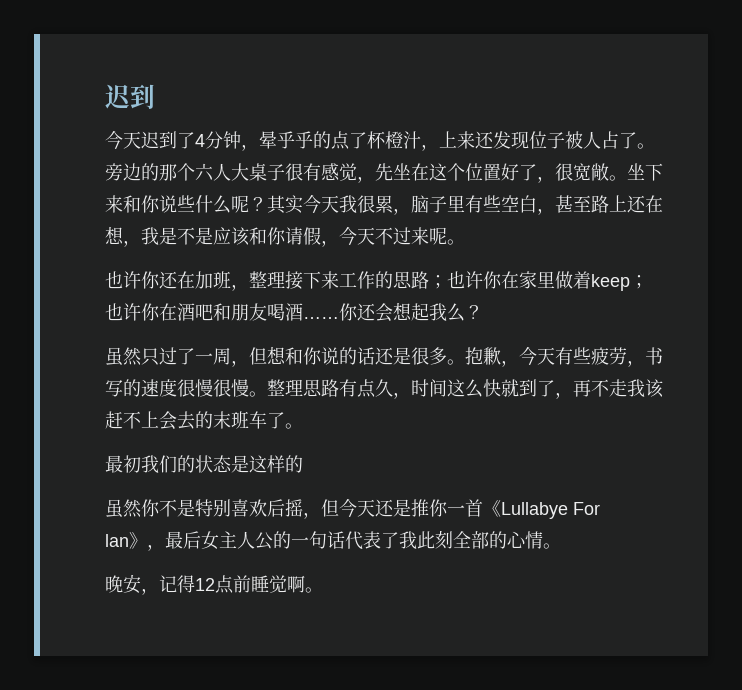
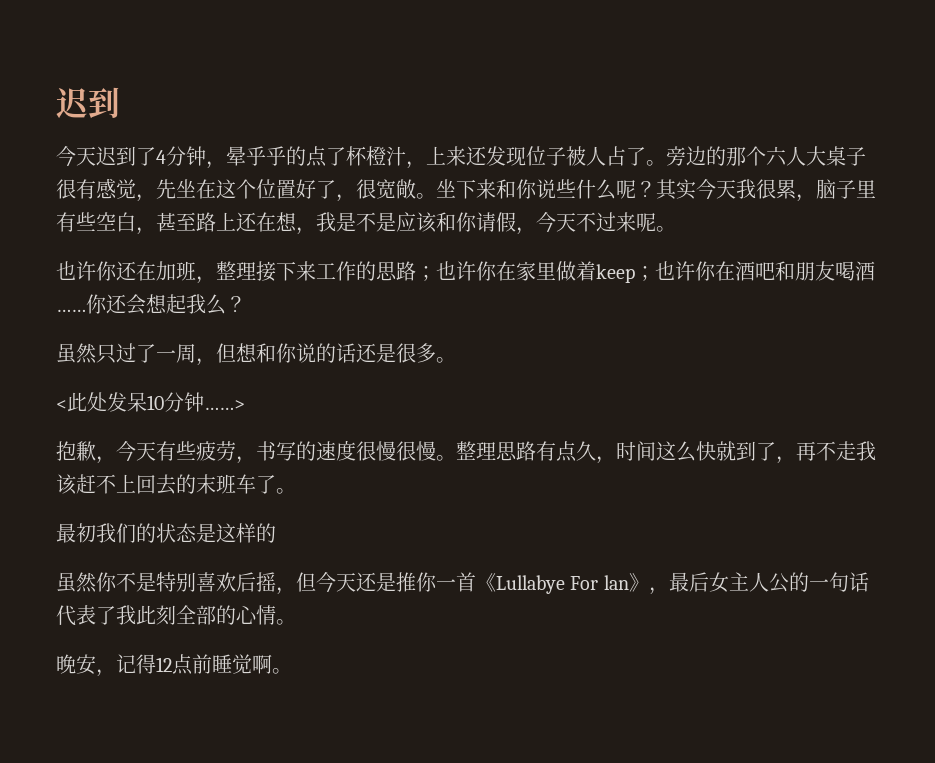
- 虽然只过了一周，但想和你说的话还是很多。抱歉，今天有些疲劳，书写的速度很慢很慢。
+ 虽然只过了一周，但想和你说的话还是很多。
+ <此处发呆10分钟……>
+ 抱歉，今天有些疲劳，书写的速度很慢很慢。
- 整理思路有点久，时间这么快就到了，再不走我该赶不上会去的末班车了。
+ 整理思路有点久，时间这么快就到了，再不走我该赶不上回去的末班车了。

